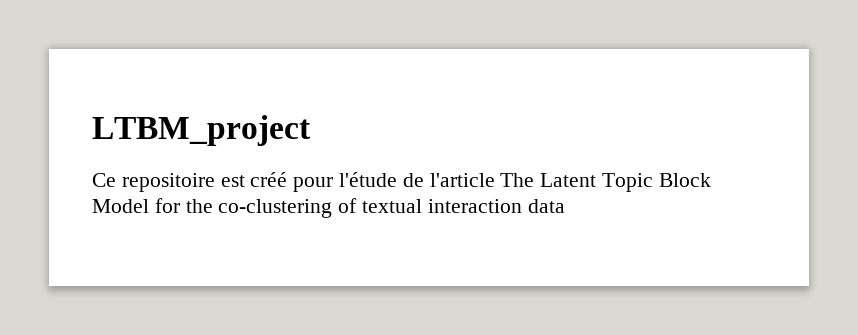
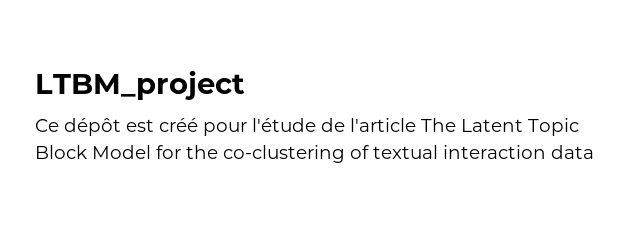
- Ce repositoire est créé pour l'étude de l'article The Latent Topic Block Model for the co-clustering of textual interaction data
+ Ce dépôt est créé pour l'étude de l'article The Latent Topic Block Model for the co-clustering of textual interaction data

